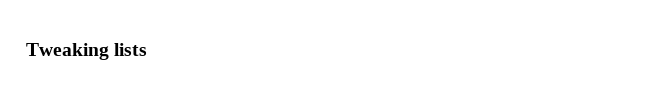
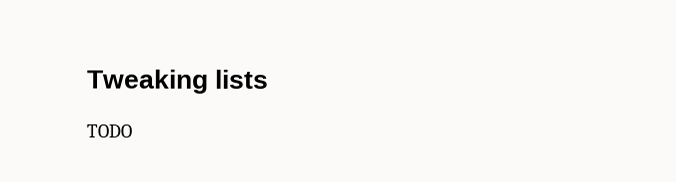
+ TODO

